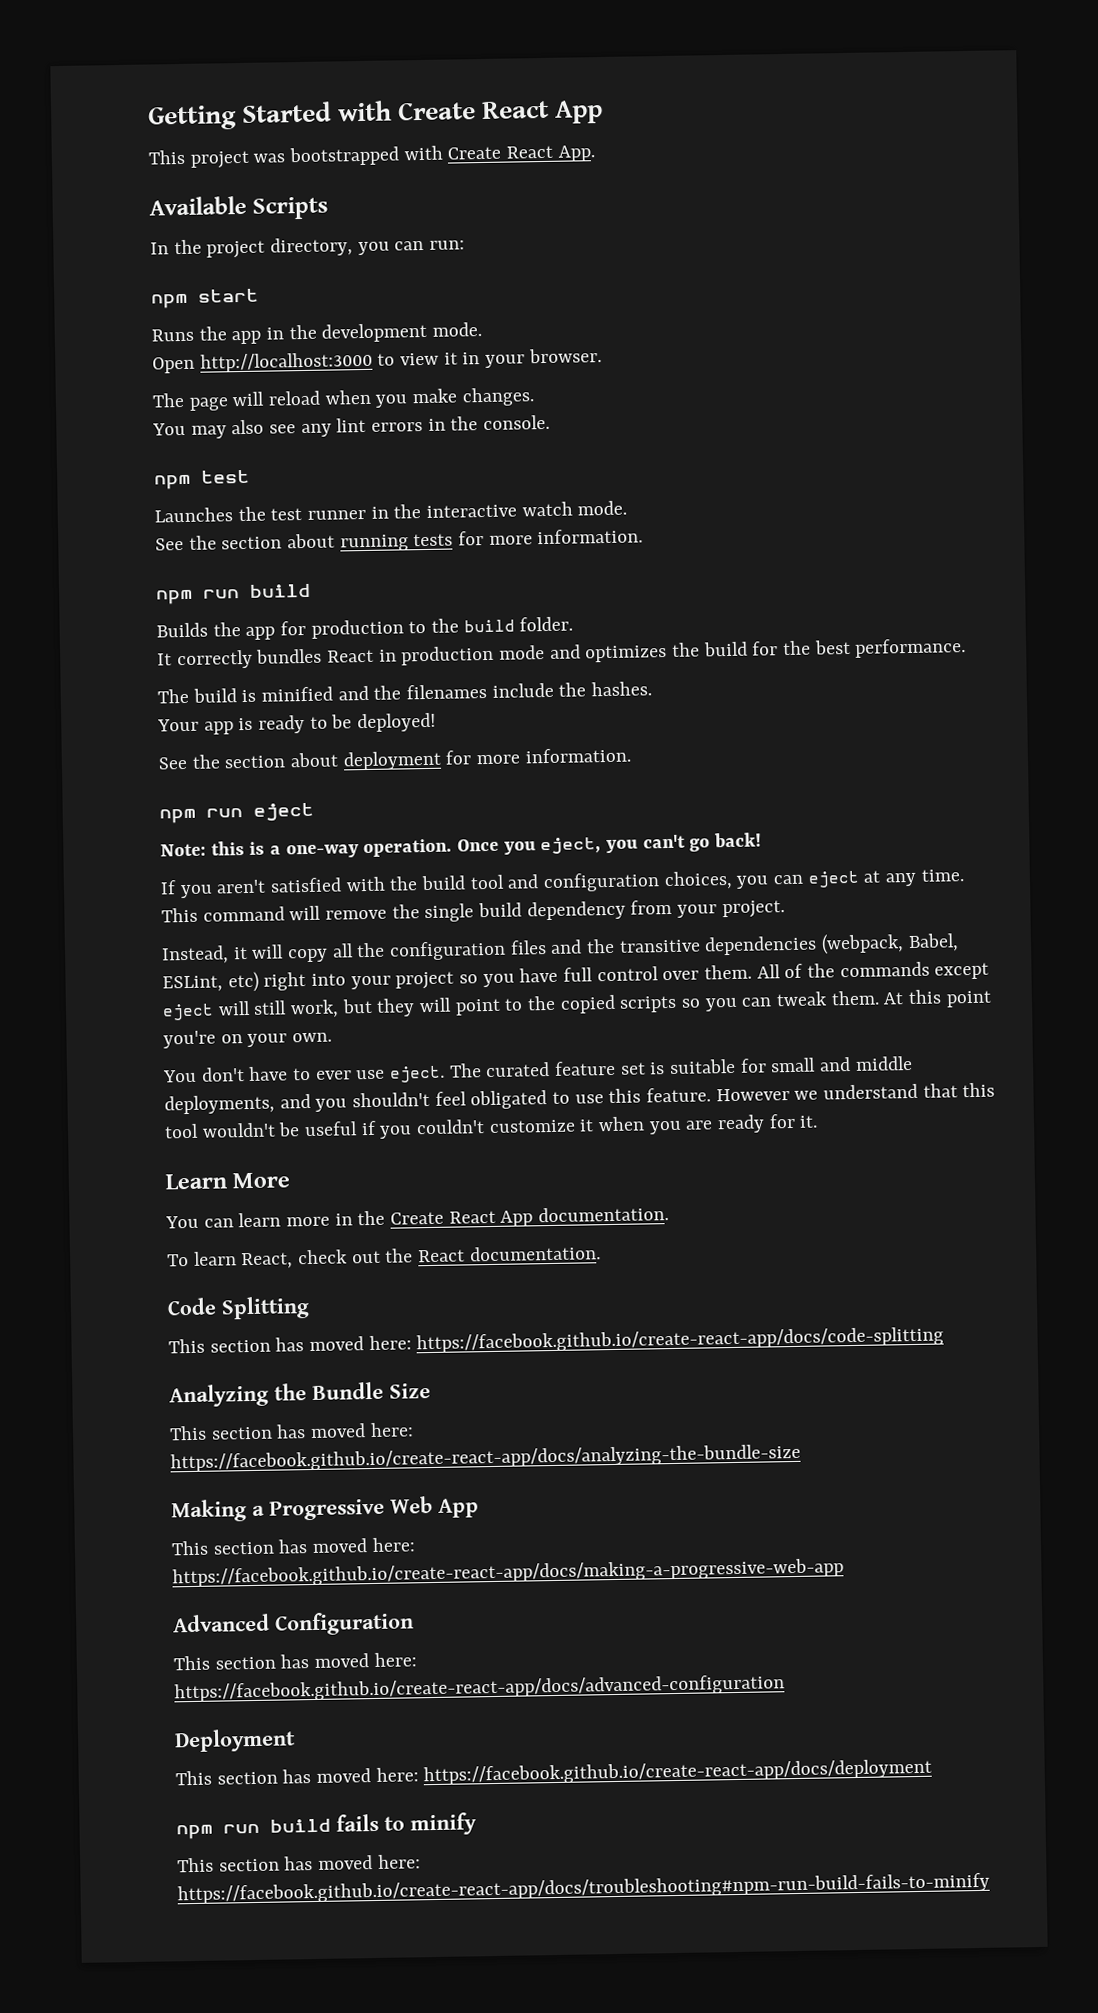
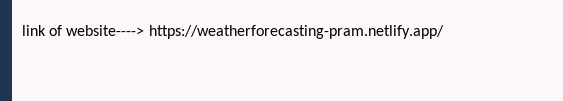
- Getting Started with Create React App
- This project was bootstrapped with Create React App.
- Available Scripts
- In the project directory, you can run:
- npm start
- Runs the app in the development mode.
- Open http://localhost:3000 to view it in your browser.
- The page will reload when you make changes.
- You may also see any lint errors in the console.
- npm test
- Launches the test runner in the interactive watch mode.
- See the section about running tests for more information.
- npm run build
- Builds the app for production to the build folder.
- It correctly bundles React in production mode and optimizes the build for the best performance.
- The build is minified and the filenames include the hashes.
- Your app is ready to be deployed!
- See the section about deployment for more information.
- npm run eject
- Note: this is a one-way operation. Once you eject, you can't go back!
- If you aren't satisfied with the build tool and configuration choices, you can eject at any time. This command will remove the single build dependency from your project.
- Instead, it will copy all the configuration files and the transitive dependencies (webpack, Babel, ESLint, etc) right into your project so you have full control over them. All of the commands except eject will still work, but they will point to the copied scripts so you can tweak them. At this point you're on your own.
- You don't have to ever use eject. The curated feature set is suitable for small and middle deployments, and you shouldn't feel obligated to use this feature. However we understand that this tool wouldn't be useful if you couldn't customize it when you are ready for it.
- Learn More
- You can learn more in the Create React App documentation.
- To learn React, check out the React documentation.
- Code Splitting
- This section has moved here: https://facebook.github.io/create-react-app/docs/code-splitting
- Analyzing the Bundle Size
- This section has moved here: https://facebook.github.io/create-react-app/docs/analyzing-the-bundle-size
- Making a Progressive Web App
- This section has moved here: https://facebook.github.io/create-react-app/docs/making-a-progressive-web-app
- Advanced Configuration
- This section has moved here: https://facebook.github.io/create-react-app/docs/advanced-configuration
- Deployment
- This section has moved here: https://facebook.github.io/create-react-app/docs/deployment
- npm run build fails to minify
- This section has moved here: https://facebook.github.io/create-react-app/docs/troubleshooting#npm-run-build-fails-to-minify
+ link of website----> https://weatherforecasting-pram.netlify.app/

